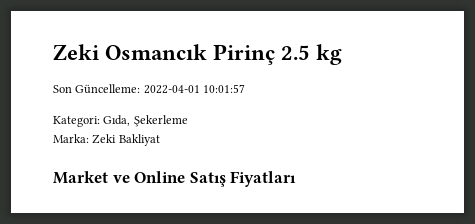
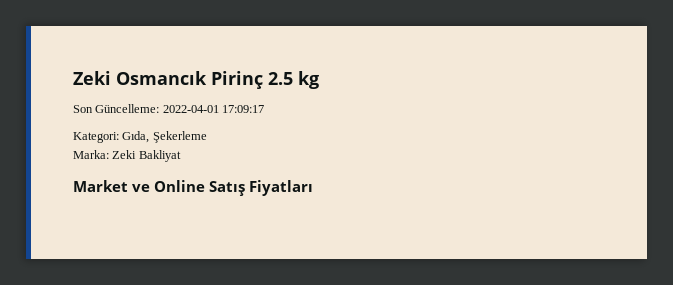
- Son Güncelleme: 2022-04-01 10:01:57
+ Son Güncelleme: 2022-04-01 17:09:17

